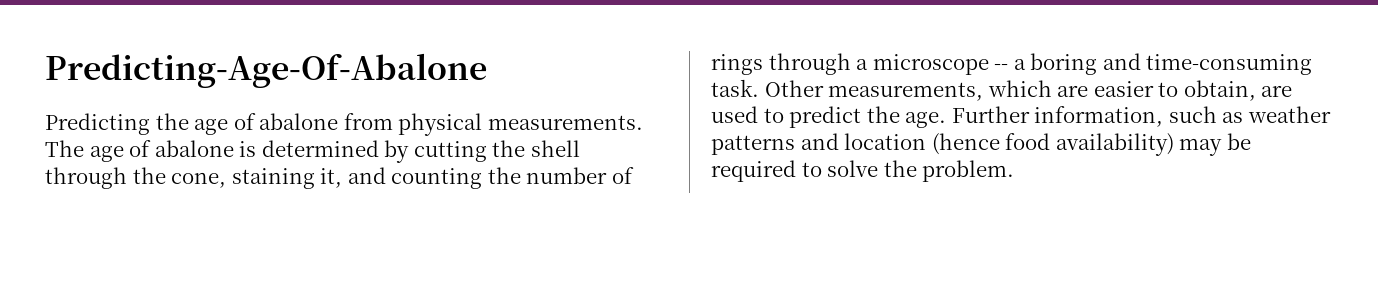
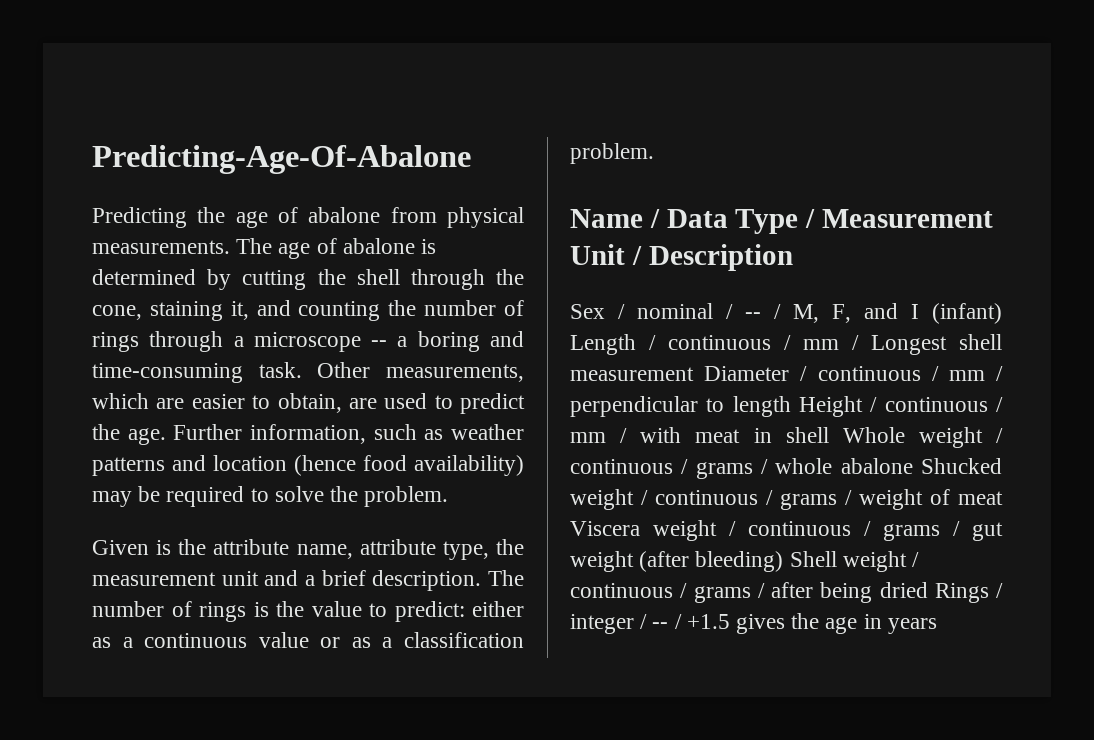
+ Given is the attribute name, attribute type, the measurement unit and a brief description. The number of rings is the value to predict: either as a continuous value or as a classification problem.
+ Name / Data Type / Measurement Unit / Description
+ Sex / nominal / -- / M, F, and I (infant) Length / continuous / mm / Longest shell measurement Diameter / continuous / mm / perpendicular to length Height / continuous / mm / with meat in shell Whole weight / continuous / grams / whole abalone Shucked weight / continuous / grams / weight of meat Viscera weight / continuous / grams / gut weight (after bleeding) Shell weight / continuous / grams / after being dried Rings / integer / -- / +1.5 gives the age in years

